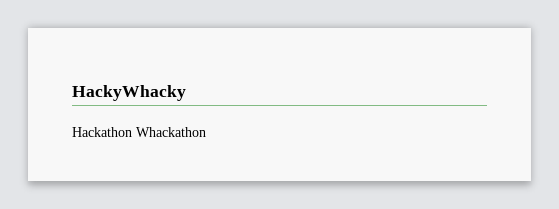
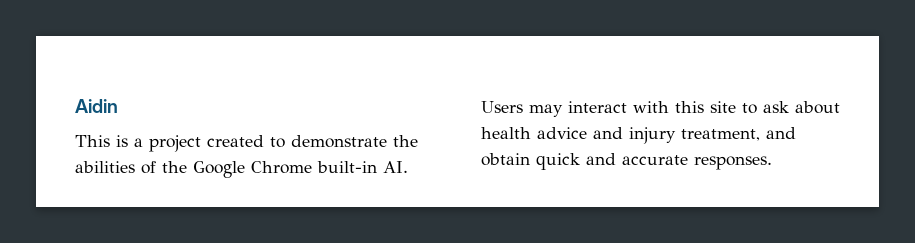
- HackyWhacky
- Hackathon Whackathon
+ Aidin
+ This is a project created to demonstrate the abilities of the Google Chrome built-in AI. Users may interact with this site to ask about health advice and injury treatment, and obtain quick and accurate responses.

